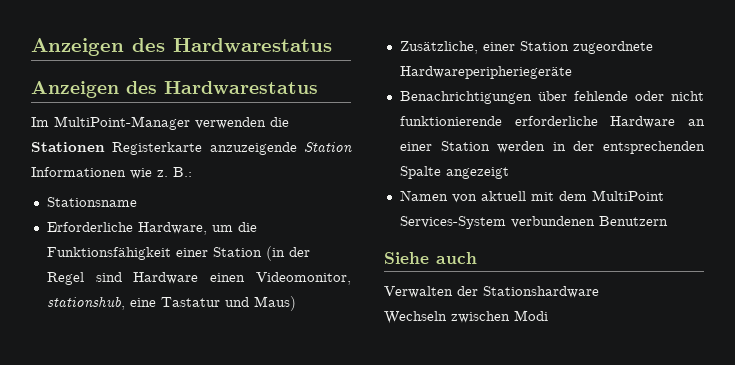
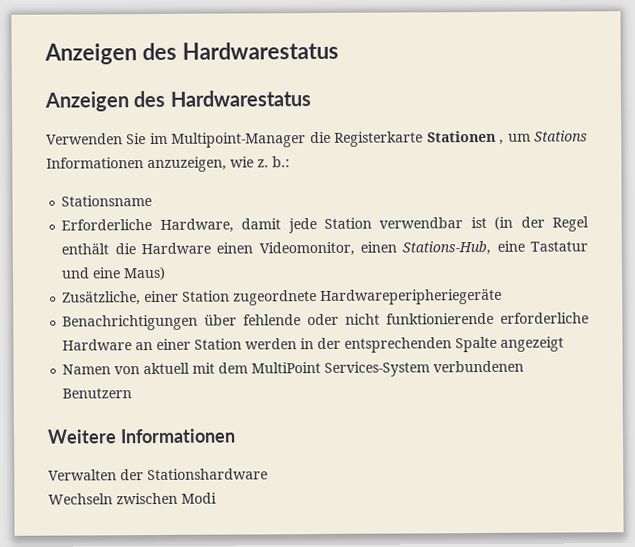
- Im MultiPoint-Manager verwenden die Stationen Registerkarte anzuzeigende Station Informationen wie z. B.:
+ Verwenden Sie im Multipoint-Manager die Registerkarte Stationen , um Stations Informationen anzuzeigen, wie z. b.:
- Erforderliche Hardware, um die Funktionsfähigkeit einer Station (in der Regel sind Hardware einen Videomonitor, stationshub, eine Tastatur und Maus)
+ Erforderliche Hardware, damit jede Station verwendbar ist (in der Regel enthält die Hardware einen Videomonitor, einen Stations-Hub, eine Tastatur und eine Maus)
- Siehe auch
+ Weitere Informationen

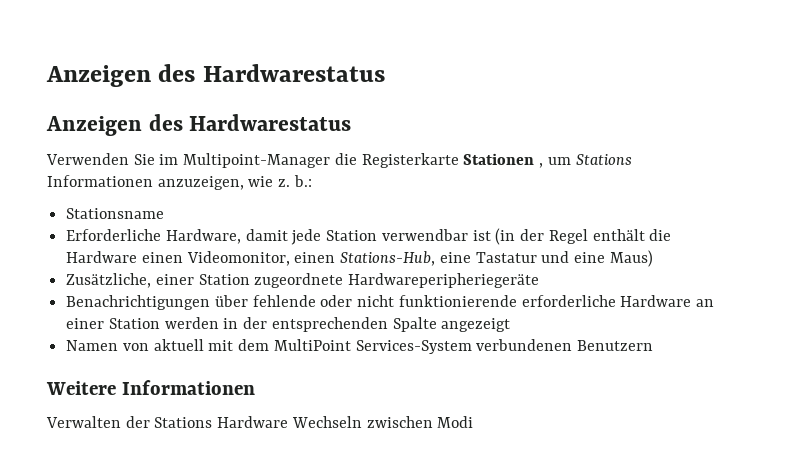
- Verwalten der Stationshardware
- Wechseln zwischen Modi
+ Verwalten der Stations Hardware Wechseln zwischen Modi

